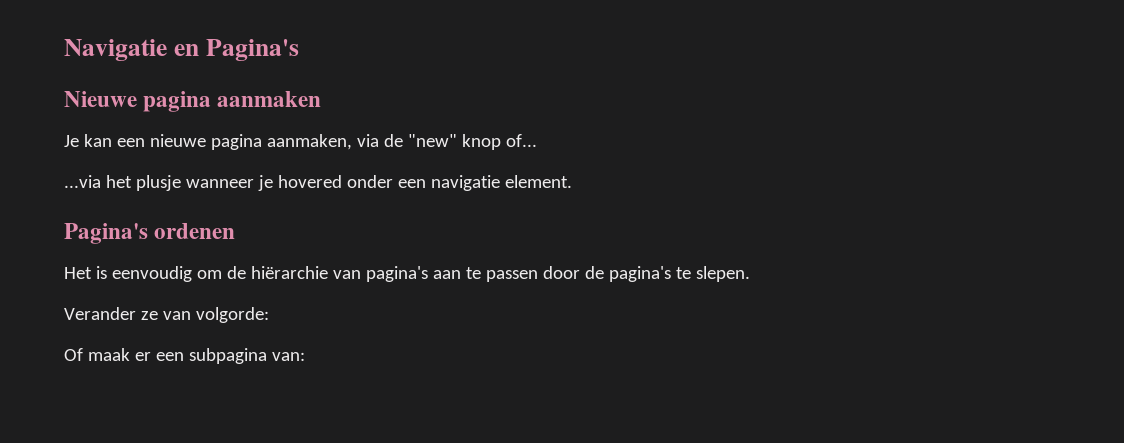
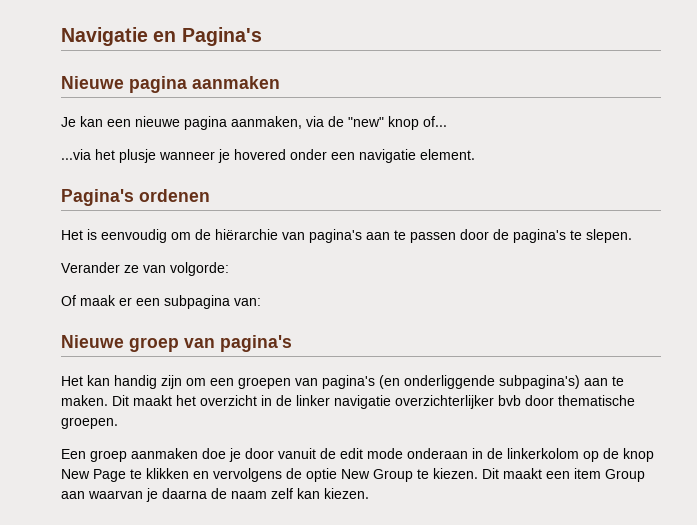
+ Nieuwe groep van pagina's
+ Het kan handig zijn om een groepen van pagina's (en onderliggende subpagina's) aan te maken. Dit maakt het overzicht in de linker navigatie overzichterlijker bvb door thematische groepen.
+ Een groep aanmaken doe je door vanuit de edit mode onderaan in de linkerkolom op de knop New Page te klikken en vervolgens de optie New Group te kiezen. Dit maakt een item Group aan waarvan je daarna de naam zelf kan kiezen.

